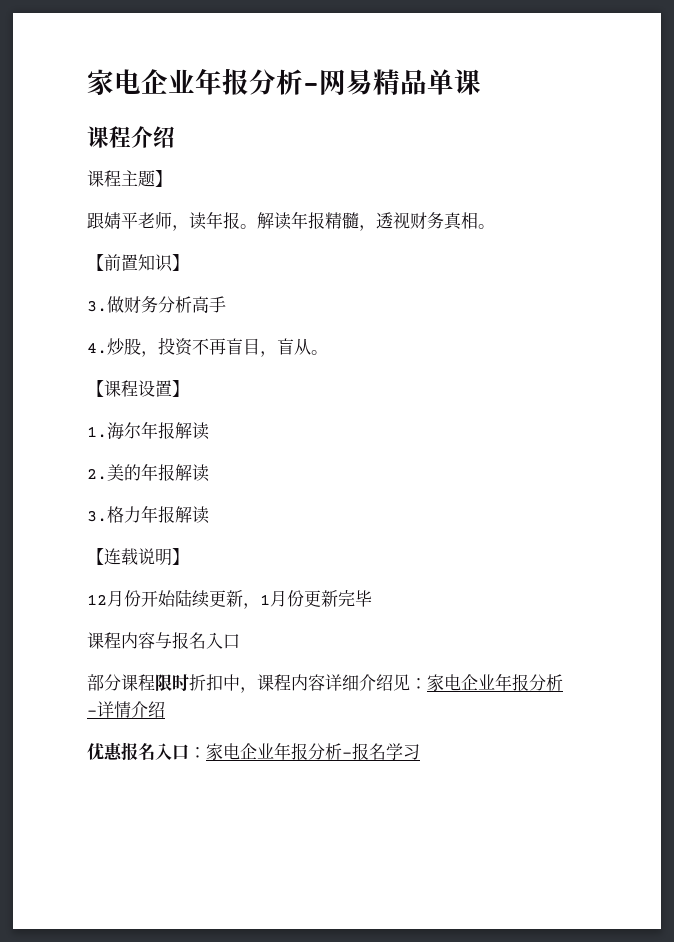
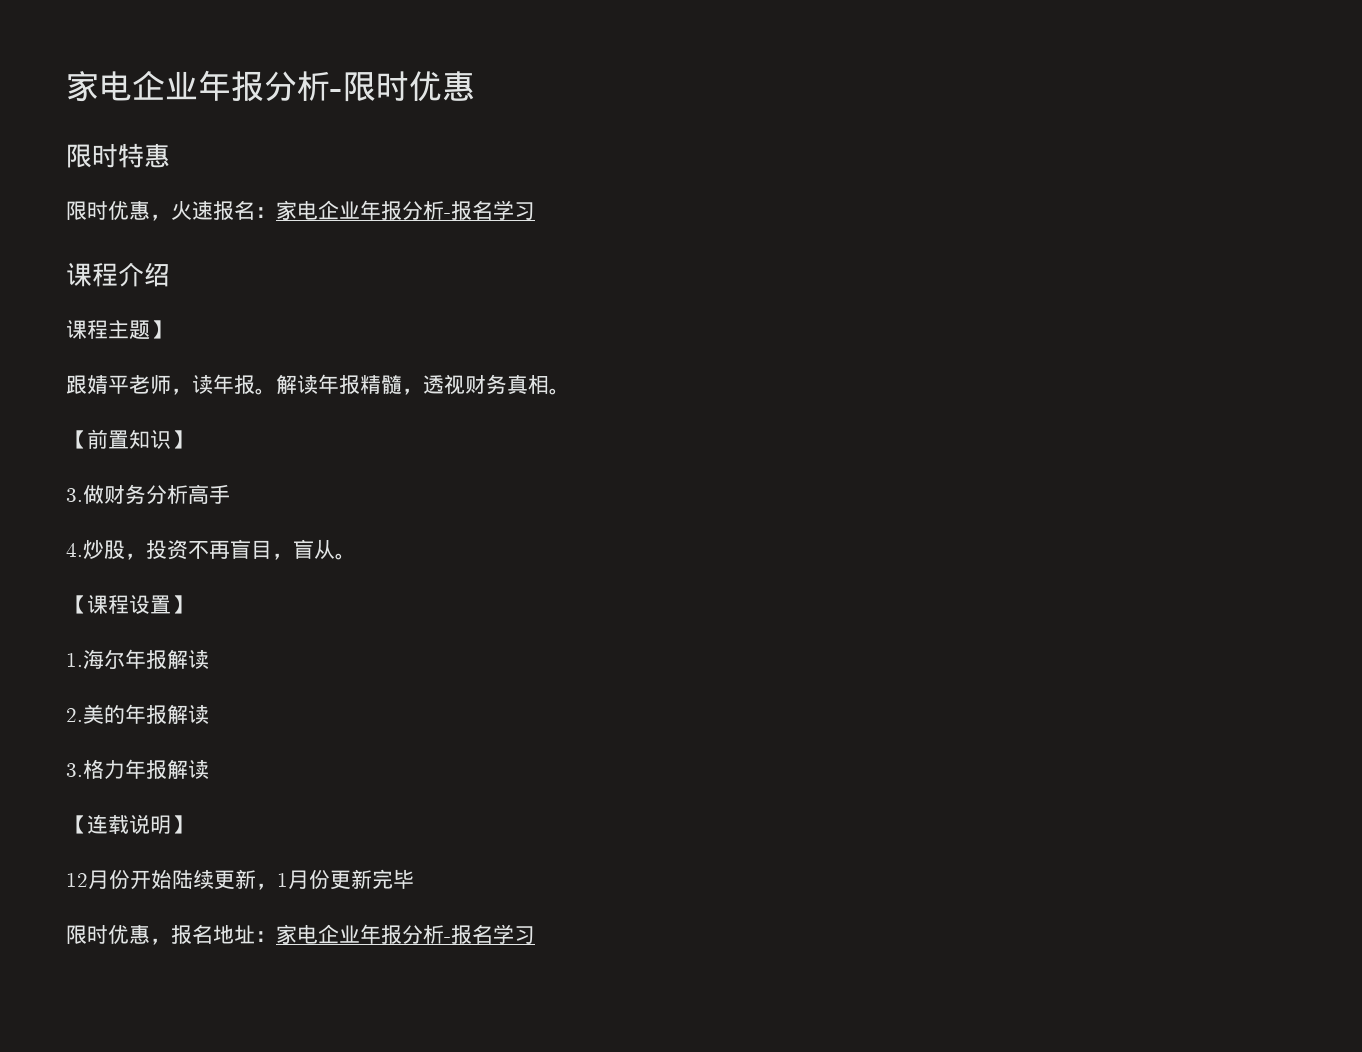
- 家电企业年报分析-网易精品单课
+ 家电企业年报分析-限时优惠
+ 限时特惠
+ 限时优惠，火速报名：家电企业年报分析-报名学习
- 课程内容与报名入口
- 部分课程限时折扣中，课程内容详细介绍见：家电企业年报分析-详情介绍
- 优惠报名入口：家电企业年报分析-报名学习
+ 限时优惠，报名地址：家电企业年报分析-报名学习

